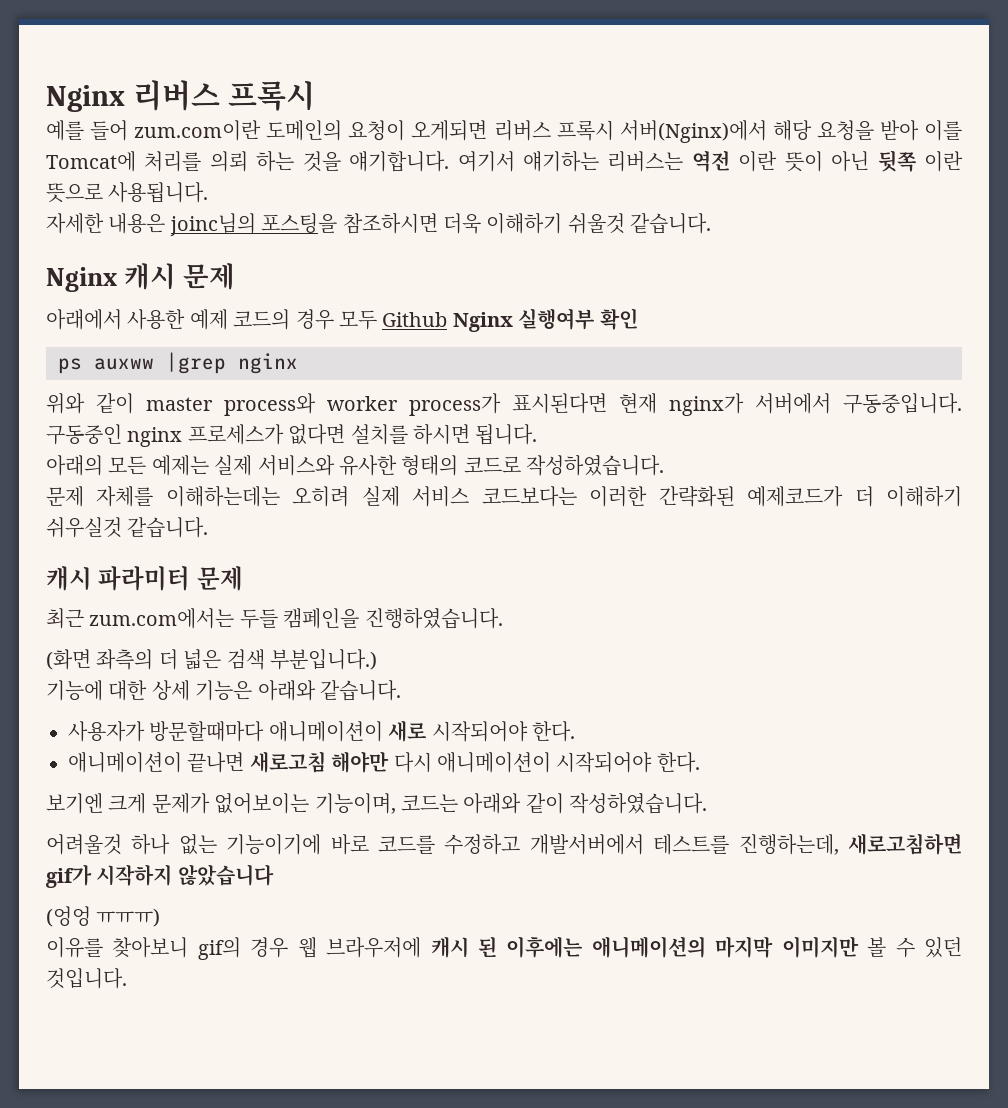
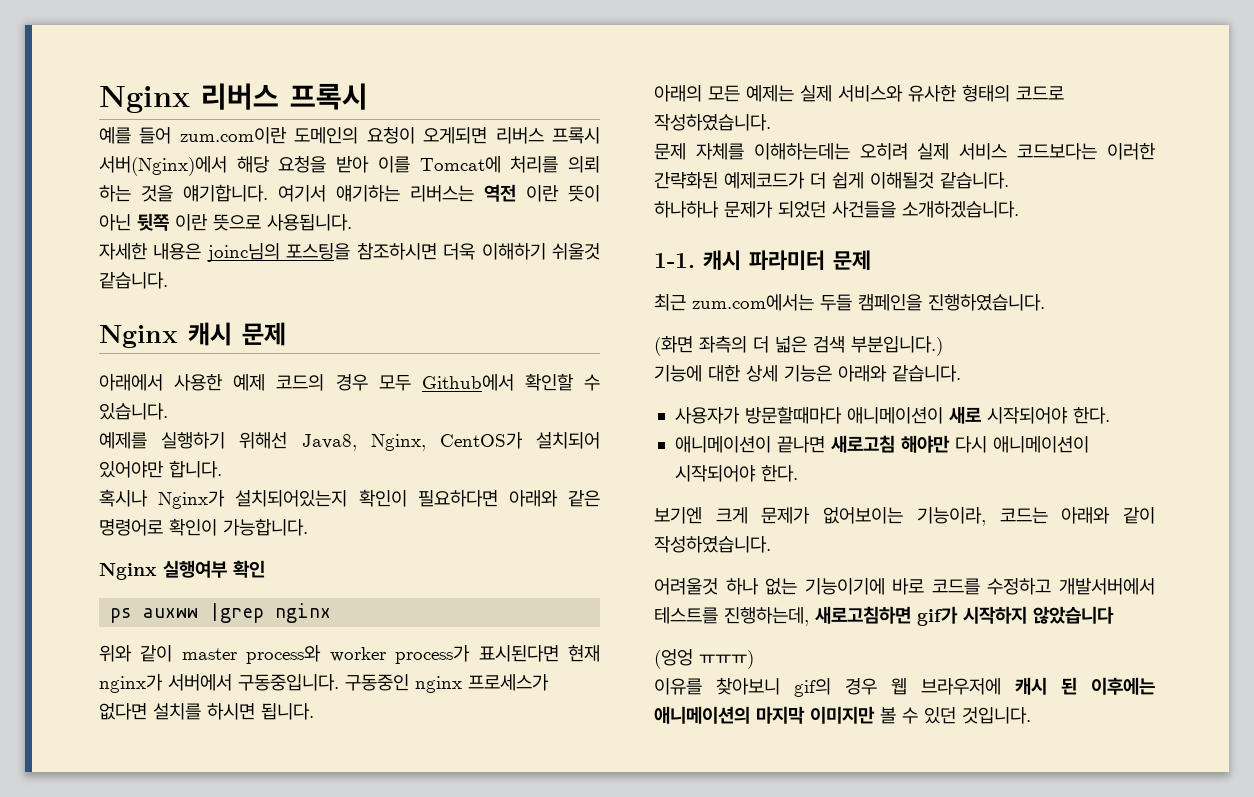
- 아래에서 사용한 예제 코드의 경우 모두 Github Nginx 실행여부 확인
+ 아래에서 사용한 예제 코드의 경우 모두 Github에서 확인할 수 있습니다.
+ 예제를 실행하기 위해선 Java8, Nginx, CentOS가 설치되어 있어야만 합니다.
+ 혹시나 Nginx가 설치되어있는지 확인이 필요하다면 아래와 같은 명령어로 확인이 가능합니다.
+ Nginx 실행여부 확인
- 문제 자체를 이해하는데는 오히려 실제 서비스 코드보다는 이러한 간략화된 예제코드가 더 이해하기 쉬우실것 같습니다.
- 캐시 파라미터 문제
+ 문제 자체를 이해하는데는 오히려 실제 서비스 코드보다는 이러한 간략화된 예제코드가 더 쉽게 이해될것 같습니다.
+ 하나하나 문제가 되었던 사건들을 소개하겠습니다.
+ 1-1. 캐시 파라미터 문제
- 보기엔 크게 문제가 없어보이는 기능이며, 코드는 아래와 같이 작성하였습니다.
+ 보기엔 크게 문제가 없어보이는 기능이라, 코드는 아래와 같이 작성하였습니다.

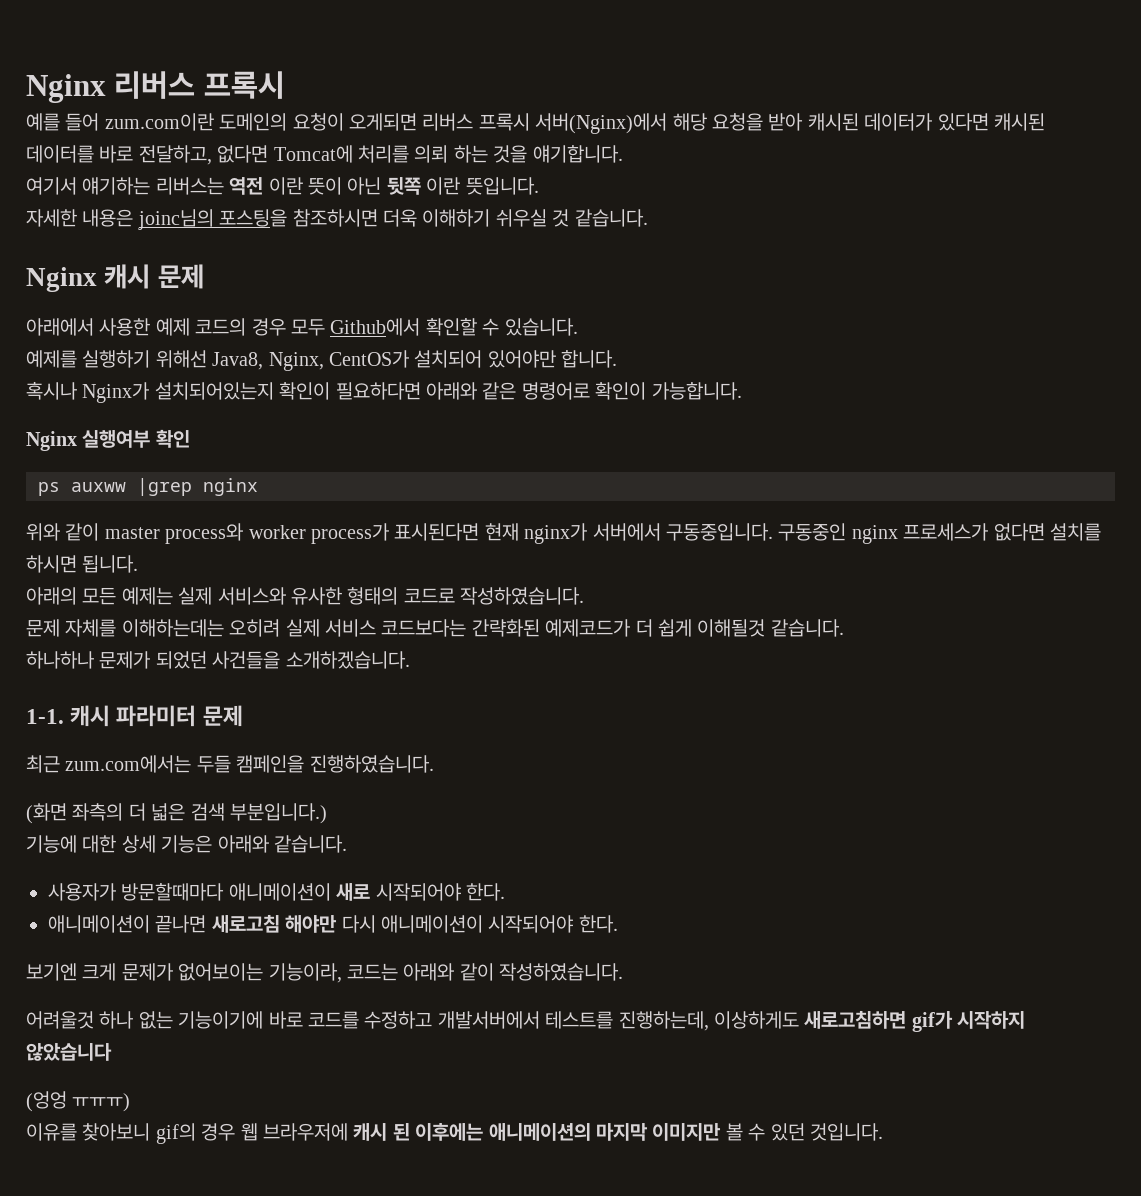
- 예를 들어 zum.com이란 도메인의 요청이 오게되면 리버스 프록시 서버(Nginx)에서 해당 요청을 받아 이를 Tomcat에 처리를 의뢰 하는 것을 얘기합니다. 여기서 얘기하는 리버스는 역전 이란 뜻이 아닌 뒷쪽 이란 뜻으로 사용됩니다.
+ 예를 들어 zum.com이란 도메인의 요청이 오게되면 리버스 프록시 서버(Nginx)에서 해당 요청을 받아 캐시된 데이터가 있다면 캐시된 데이터를 바로 전달하고, 없다면 Tomcat에 처리를 의뢰 하는 것을 얘기합니다.
+ 여기서 얘기하는 리버스는 역전 이란 뜻이 아닌 뒷쪽 이란 뜻입니다.
- 자세한 내용은 joinc님의 포스팅을 참조하시면 더욱 이해하기 쉬울것 같습니다.
+ 자세한 내용은 joinc님의 포스팅을 참조하시면 더욱 이해하기 쉬우실 것 같습니다.
- 문제 자체를 이해하는데는 오히려 실제 서비스 코드보다는 이러한 간략화된 예제코드가 더 쉽게 이해될것 같습니다.
+ 문제 자체를 이해하는데는 오히려 실제 서비스 코드보다는 간략화된 예제코드가 더 쉽게 이해될것 같습니다.
- 어려울것 하나 없는 기능이기에 바로 코드를 수정하고 개발서버에서 테스트를 진행하는데, 새로고침하면 gif가 시작하지 않았습니다
+ 어려울것 하나 없는 기능이기에 바로 코드를 수정하고 개발서버에서 테스트를 진행하는데, 이상하게도 새로고침하면 gif가 시작하지 않았습니다

